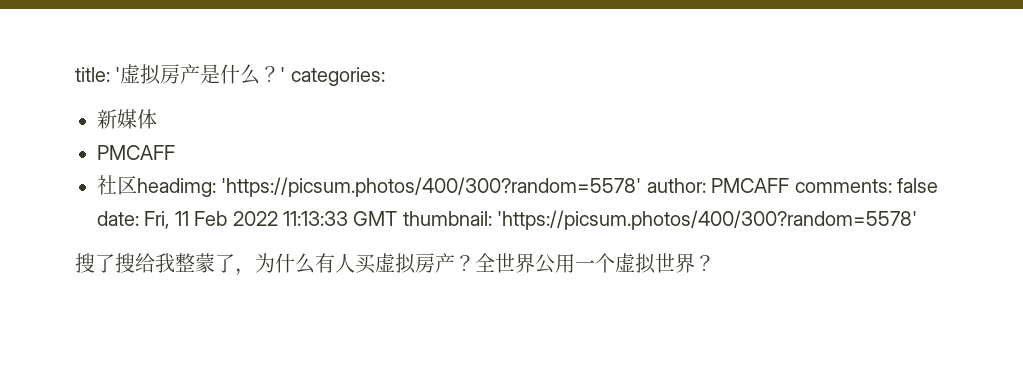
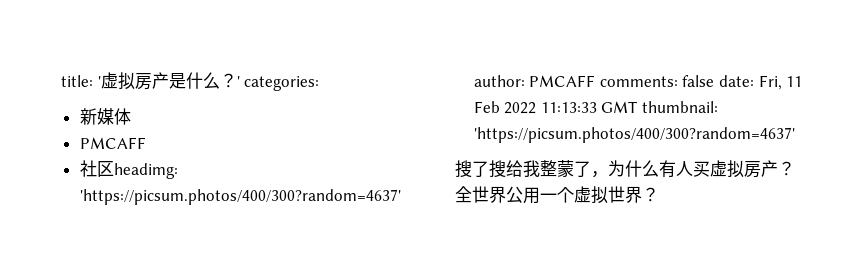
- 社区headimg: 'https://picsum.photos/400/300?random=5578' author: PMCAFF comments: false date: Fri, 11 Feb 2022 11:13:33 GMT thumbnail: 'https://picsum.photos/400/300?random=5578'
+ 社区headimg: 'https://picsum.photos/400/300?random=4637' author: PMCAFF comments: false date: Fri, 11 Feb 2022 11:13:33 GMT thumbnail: 'https://picsum.photos/400/300?random=4637'

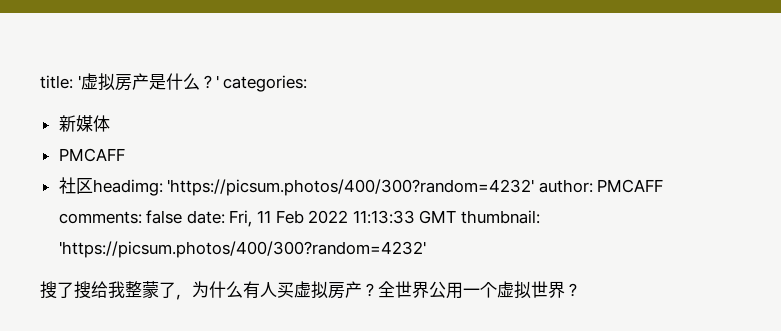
- 社区headimg: 'https://picsum.photos/400/300?random=4637' author: PMCAFF comments: false date: Fri, 11 Feb 2022 11:13:33 GMT thumbnail: 'https://picsum.photos/400/300?random=4637'
+ 社区headimg: 'https://picsum.photos/400/300?random=4232' author: PMCAFF comments: false date: Fri, 11 Feb 2022 11:13:33 GMT thumbnail: 'https://picsum.photos/400/300?random=4232'

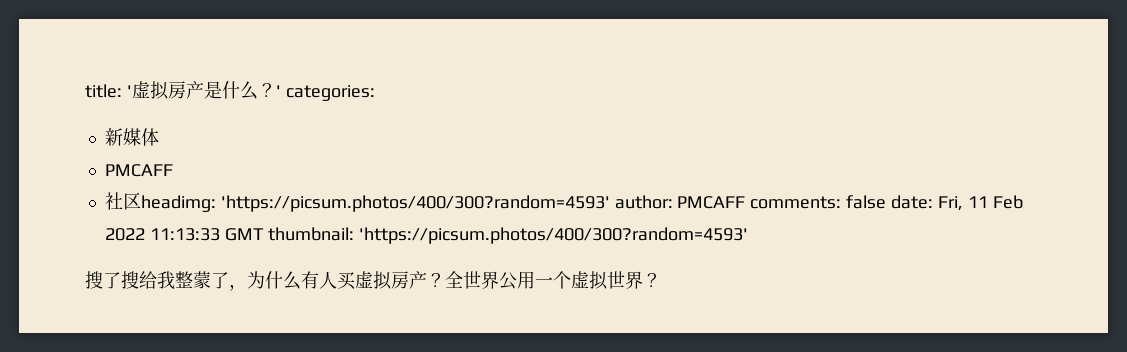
- 社区headimg: 'https://picsum.photos/400/300?random=4232' author: PMCAFF comments: false date: Fri, 11 Feb 2022 11:13:33 GMT thumbnail: 'https://picsum.photos/400/300?random=4232'
+ 社区headimg: 'https://picsum.photos/400/300?random=4593' author: PMCAFF comments: false date: Fri, 11 Feb 2022 11:13:33 GMT thumbnail: 'https://picsum.photos/400/300?random=4593'

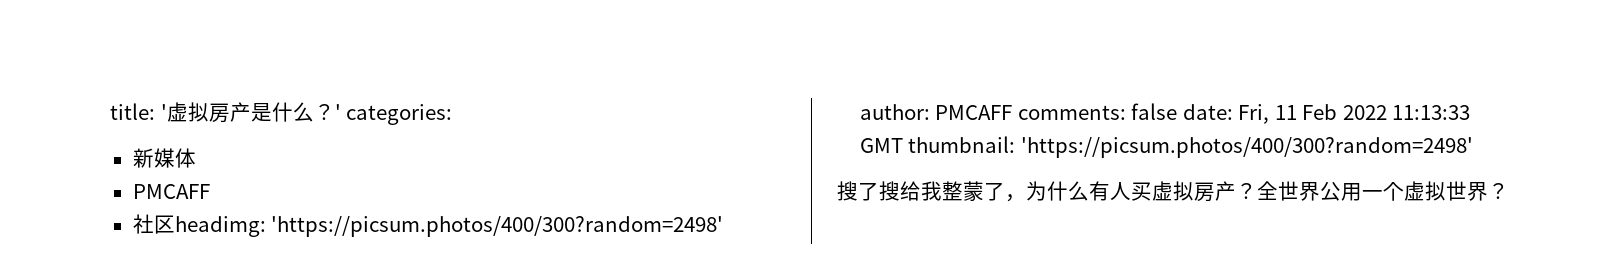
- 社区headimg: 'https://picsum.photos/400/300?random=4593' author: PMCAFF comments: false date: Fri, 11 Feb 2022 11:13:33 GMT thumbnail: 'https://picsum.photos/400/300?random=4593'
+ 社区headimg: 'https://picsum.photos/400/300?random=2498' author: PMCAFF comments: false date: Fri, 11 Feb 2022 11:13:33 GMT thumbnail: 'https://picsum.photos/400/300?random=2498'

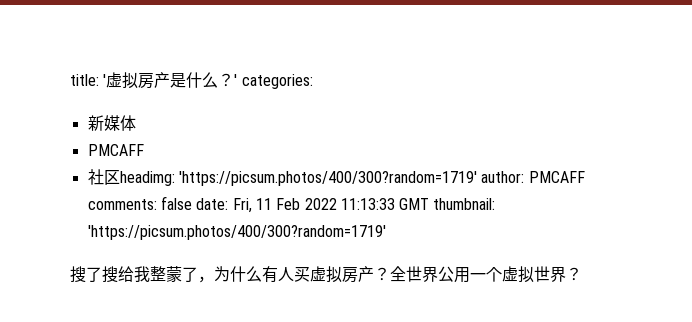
- 社区headimg: 'https://picsum.photos/400/300?random=2498' author: PMCAFF comments: false date: Fri, 11 Feb 2022 11:13:33 GMT thumbnail: 'https://picsum.photos/400/300?random=2498'
+ 社区headimg: 'https://picsum.photos/400/300?random=1719' author: PMCAFF comments: false date: Fri, 11 Feb 2022 11:13:33 GMT thumbnail: 'https://picsum.photos/400/300?random=1719'

